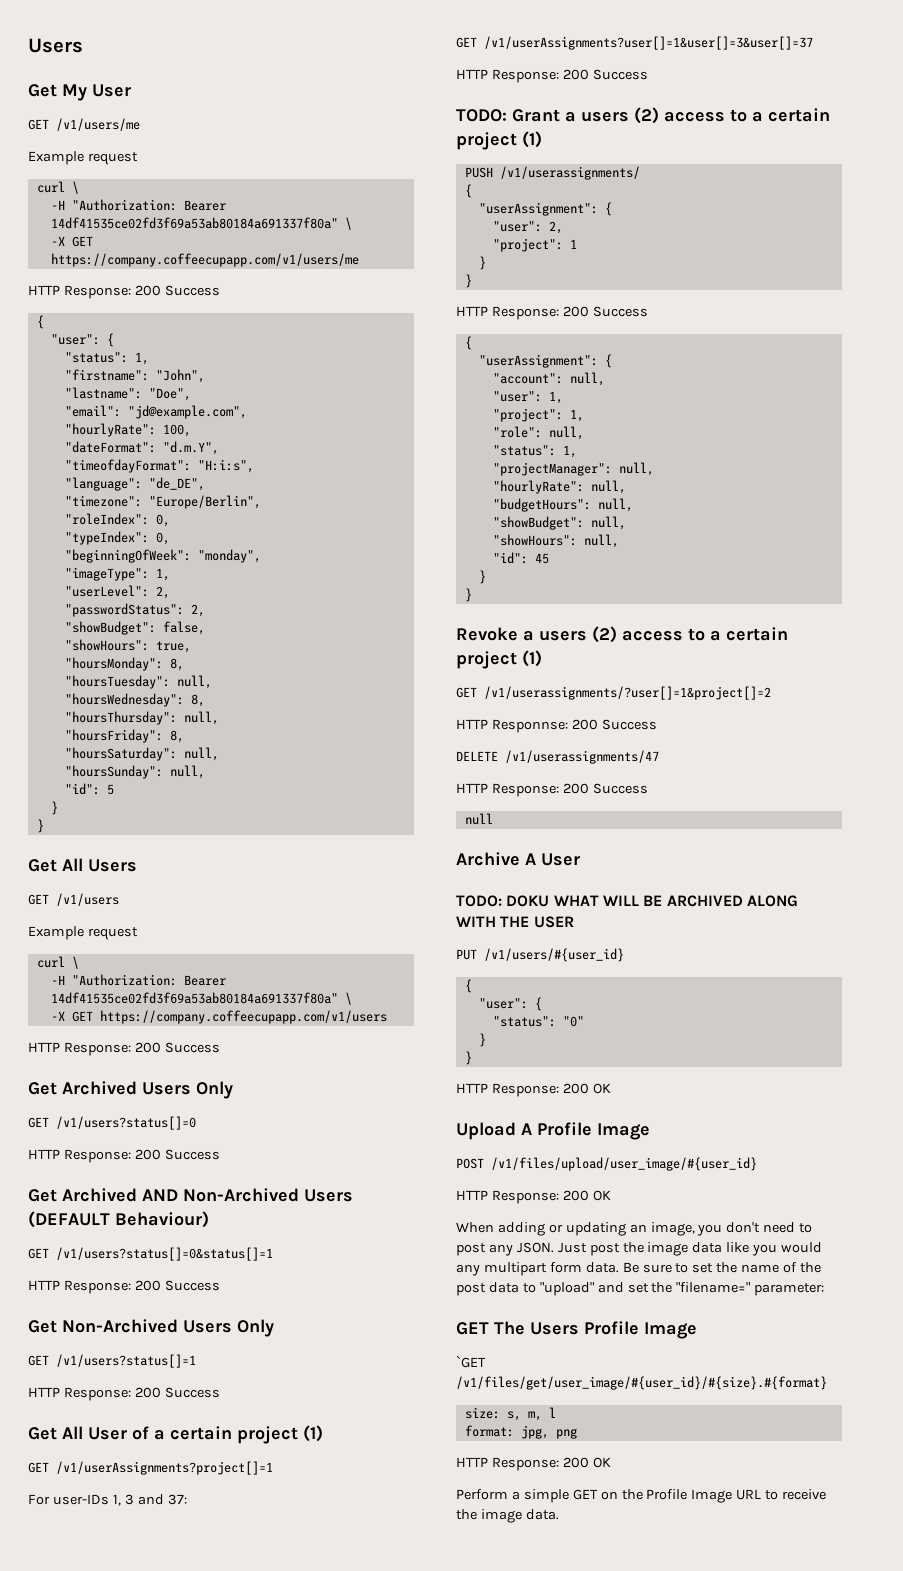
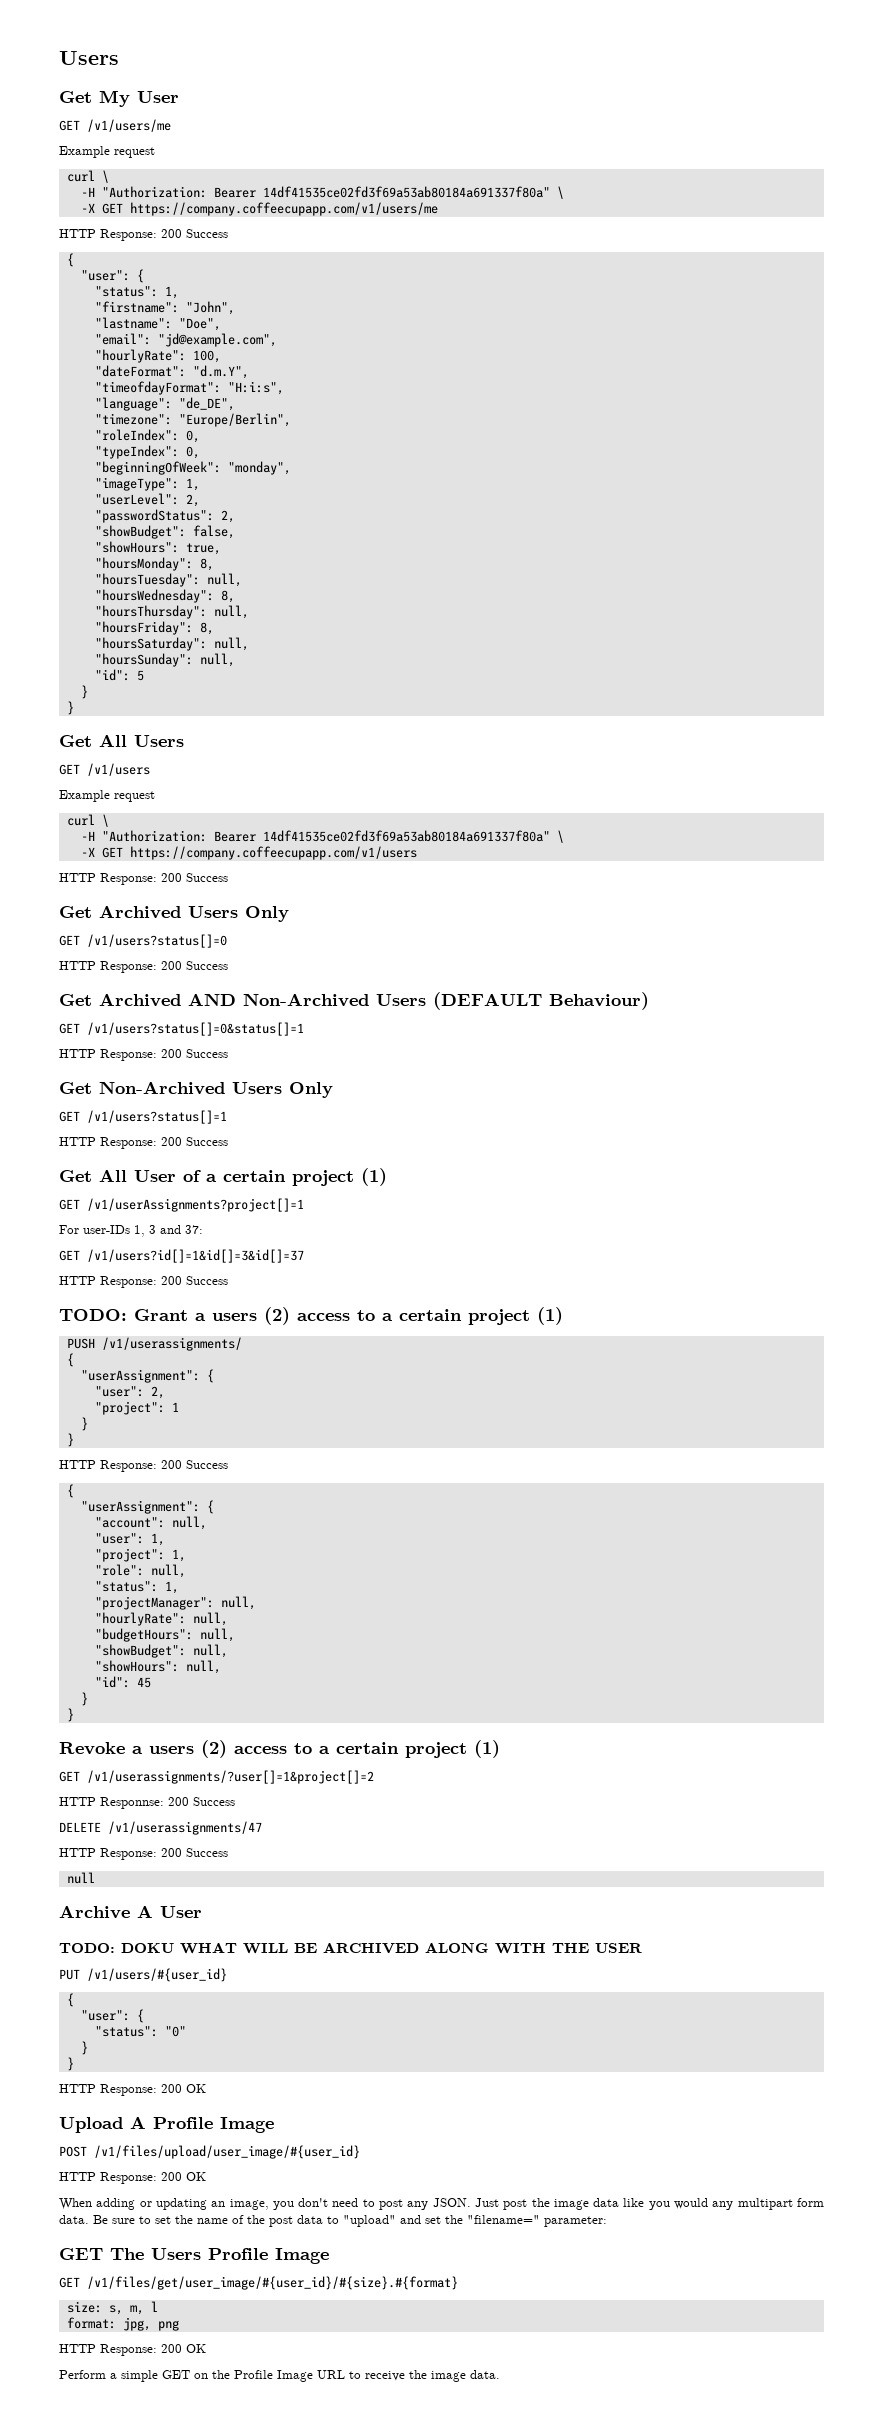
- GET /v1/userAssignments?user[]=1&user[]=3&user[]=37
+ GET /v1/users?id[]=1&id[]=3&id[]=37
- `GET /v1/files/get/user_image/#{user_id}/#{size}.#{format}
+ GET /v1/files/get/user_image/#{user_id}/#{size}.#{format}

